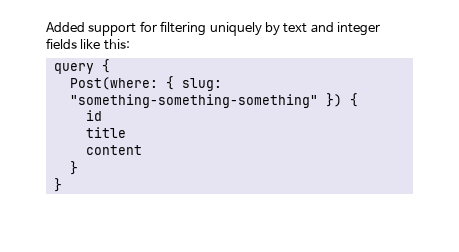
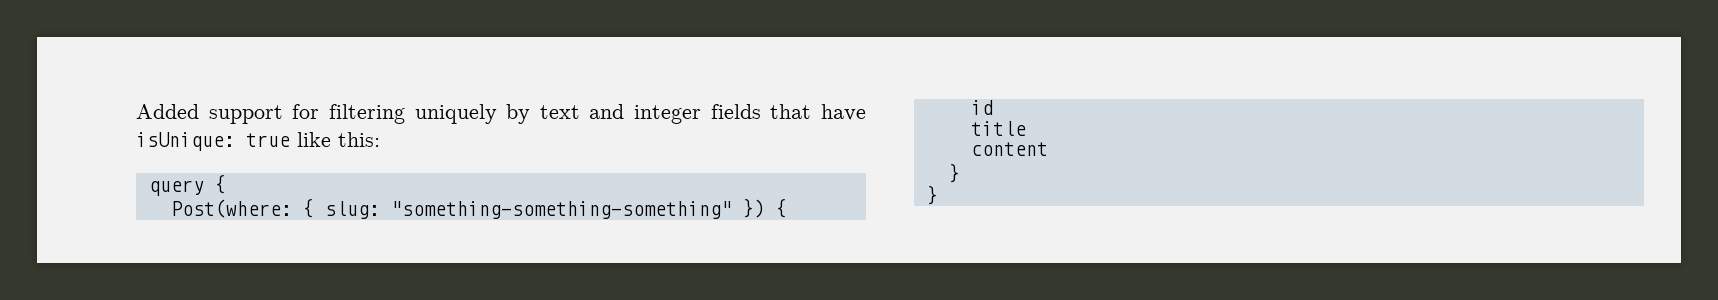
- Added support for filtering uniquely by text and integer fields like this:
+ Added support for filtering uniquely by text and integer fields that have isUnique: true like this:

